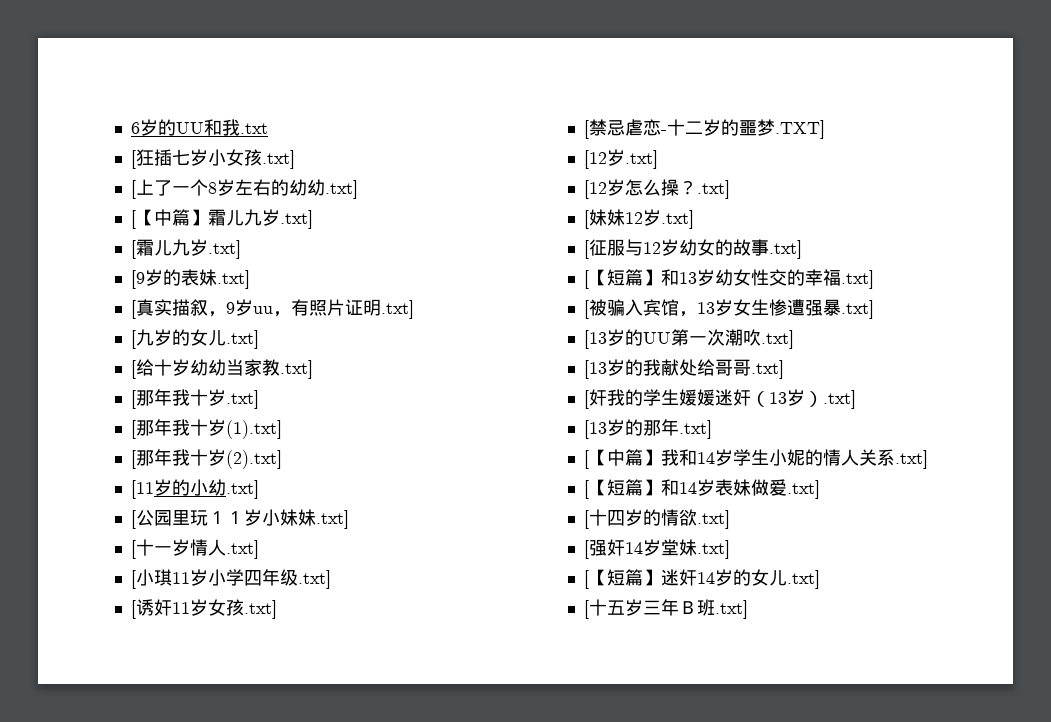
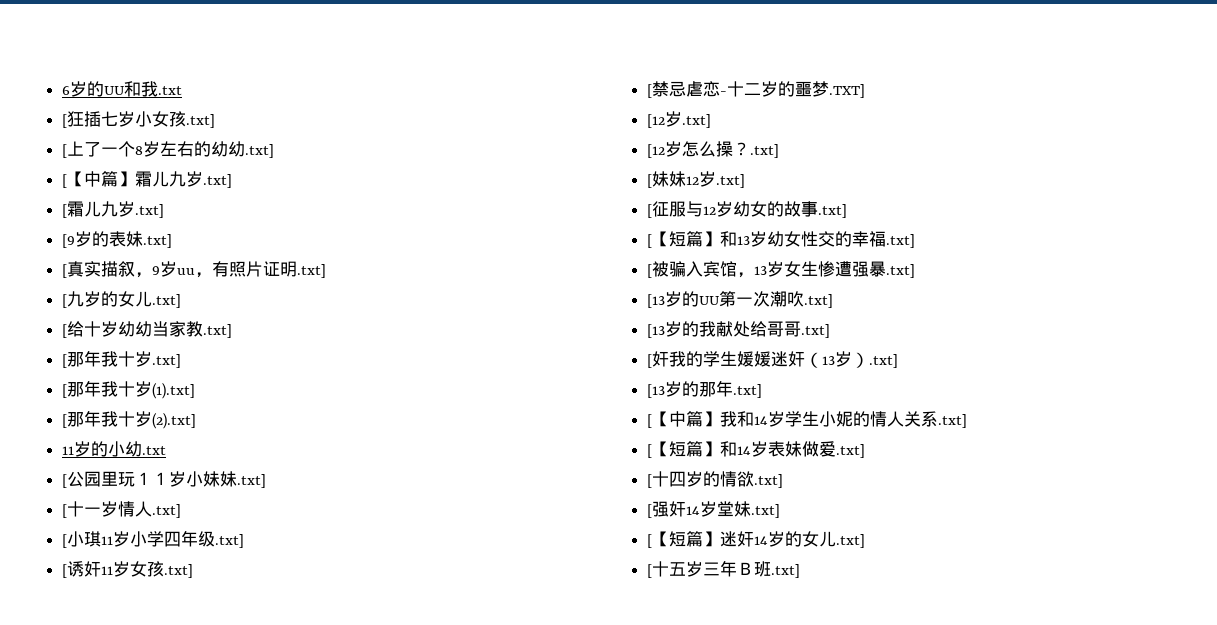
- [11岁的小幼.txt]
+ 11岁的小幼.txt

